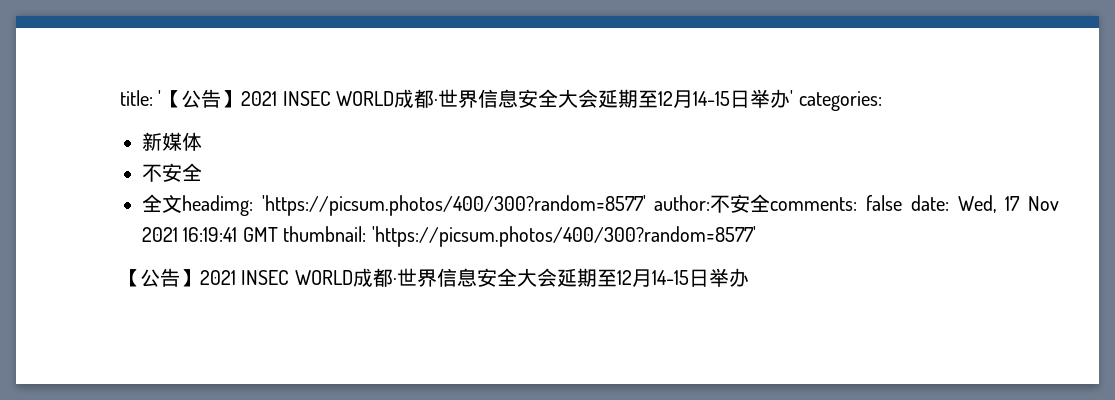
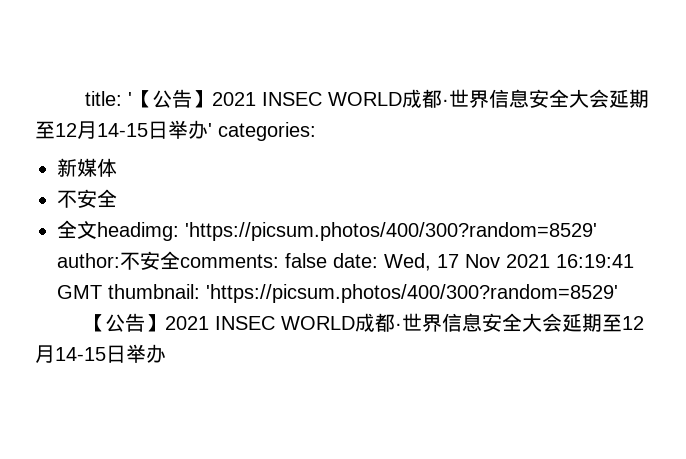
- 全文headimg: 'https://picsum.photos/400/300?random=8577' author:不安全comments: false date: Wed, 17 Nov 2021 16:19:41 GMT thumbnail: 'https://picsum.photos/400/300?random=8577'
+ 全文headimg: 'https://picsum.photos/400/300?random=8529' author:不安全comments: false date: Wed, 17 Nov 2021 16:19:41 GMT thumbnail: 'https://picsum.photos/400/300?random=8529'

